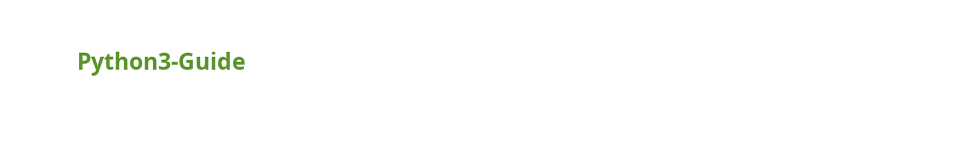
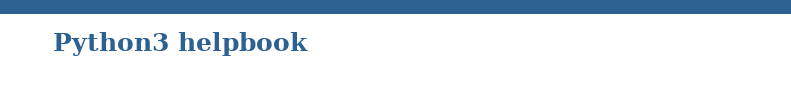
- Python3-Guide
+ Python3 helpbook

